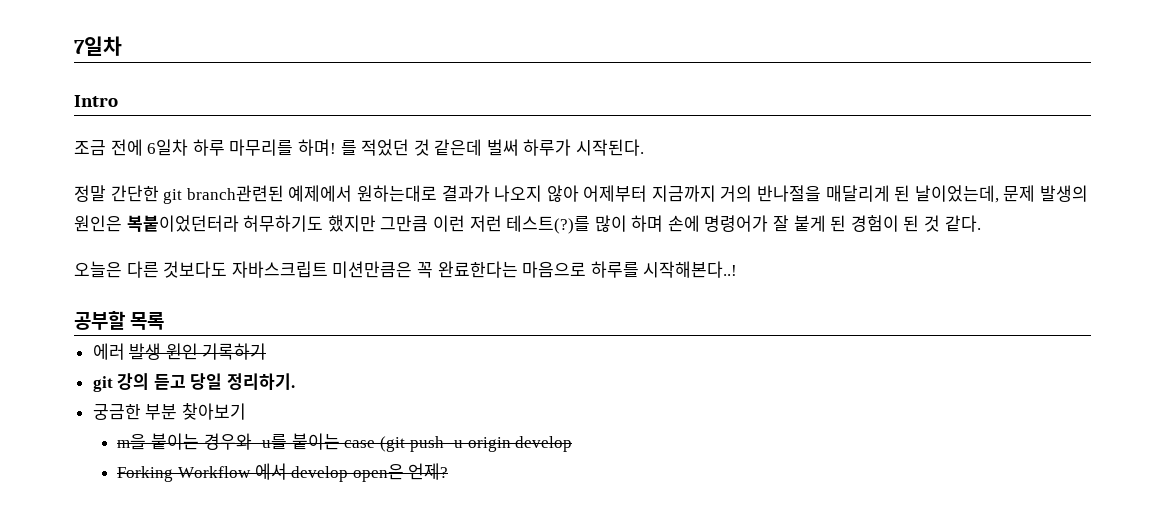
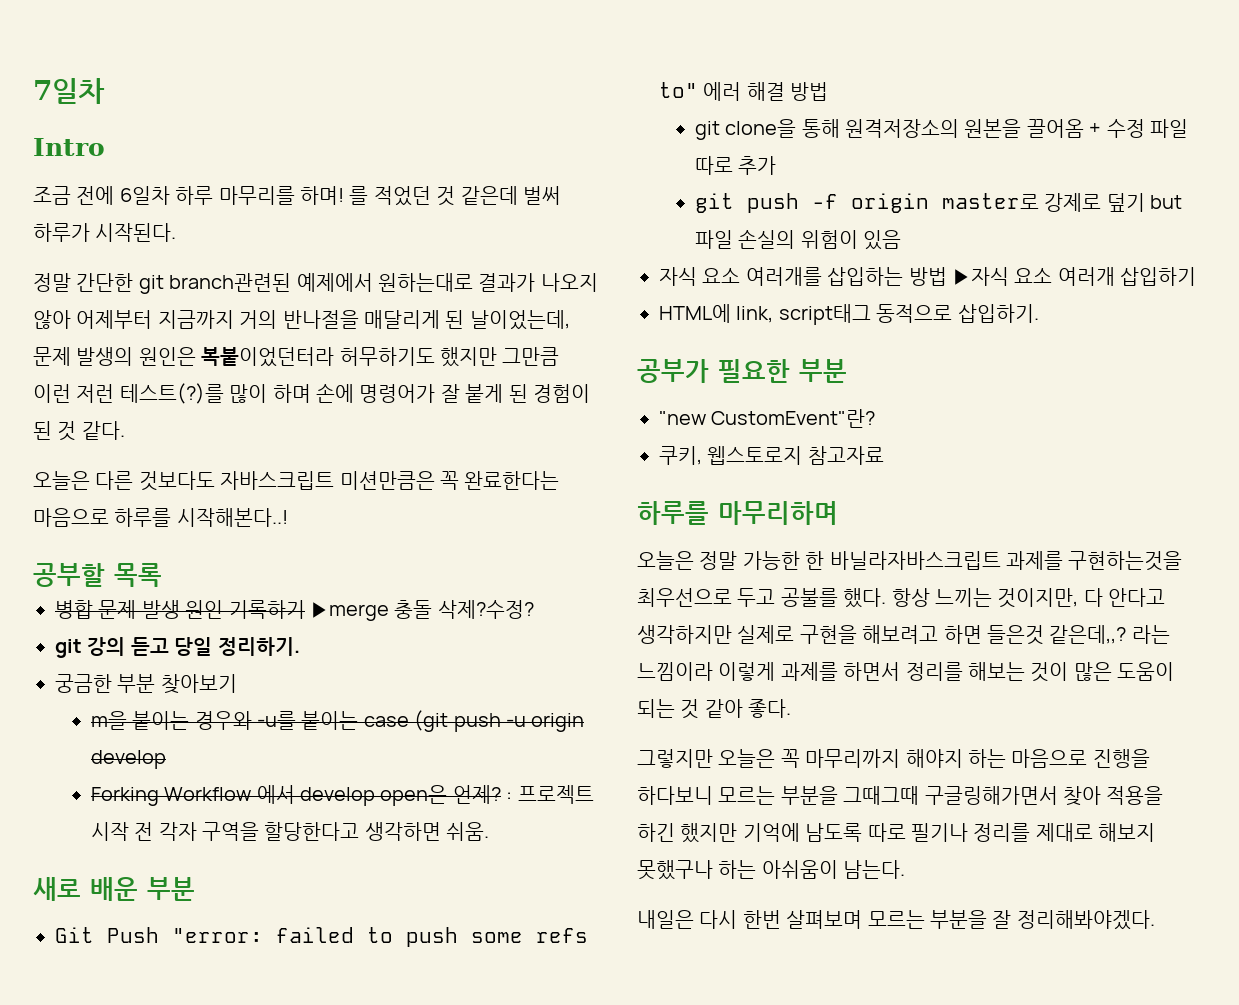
- 에러 발생 원인 기록하기
+ 병합 문제 발생 원인 기록하기 ▶merge 충돌 삭제?수정?
- Forking Workflow 에서 develop open은 언제?
+ Forking Workflow 에서 develop open은 언제? : 프로젝트 시작 전 각자 구역을 할당한다고 생각하면 쉬움.
+ 새로 배운 부분
+ Git Push "error: failed to push some refs to" 에러 해결 방법
+ git clone을 통해 원격저장소의 원본을 끌어옴 + 수정 파일 따로 추가
+ git push -f origin master로 강제로 덮기 but 파일 손실의 위험이 있음
+ 자식 요소 여러개를 삽입하는 방법 ▶자식 요소 여러개 삽입하기
+ HTML에 link, script태그 동적으로 삽입하기.
+ 공부가 필요한 부분
+ "new CustomEvent"란?
+ 쿠키, 웹스토로지 참고자료
+ 하루를 마무리하며
+ 오늘은 정말 가능한 한 바닐라자바스크립트 과제를 구현하는것을 최우선으로 두고 공불를 했다. 항상 느끼는 것이지만, 다 안다고 생각하지만 실제로 구현을 해보려고 하면 들은것 같은데,,? 라는 느낌이라 이렇게 과제를 하면서 정리를 해보는 것이 많은 도움이 되는 것 같아 좋다.
+ 그렇지만 오늘은 꼭 마무리까지 해야지 하는 마음으로 진행을 하다보니 모르는 부분을 그때그때 구글링해가면서 찾아 적용을 하긴 했지만 기억에 남도록 따로 필기나 정리를 제대로 해보지 못했구나 하는 아쉬움이 남는다.
+ 내일은 다시 한번 살펴보며 모르는 부분을 잘 정리해봐야겠다.

